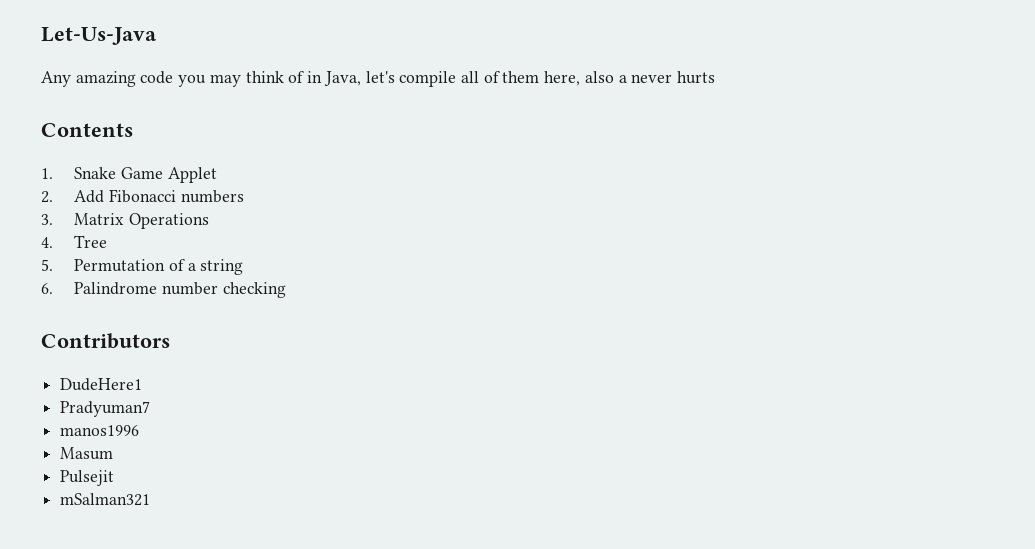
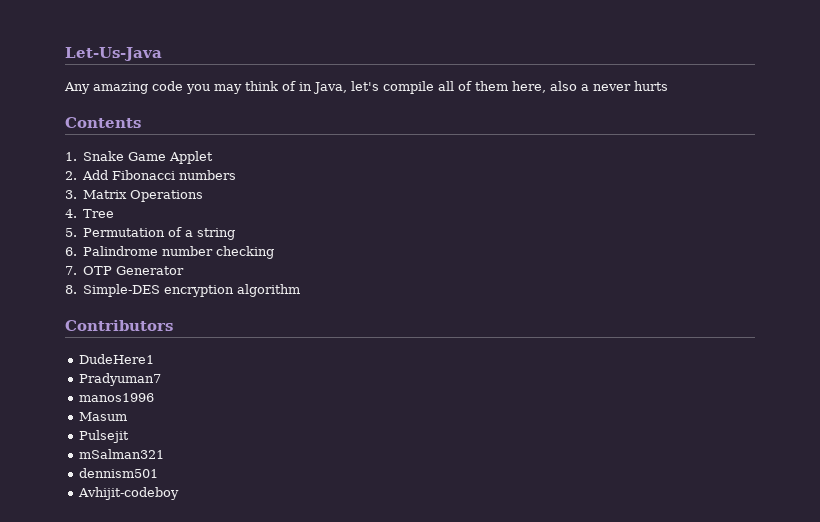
+ 7. OTP Generator
+ 8. Simple-DES encryption algorithm
+ dennism501
+ Avhijit-codeboy

